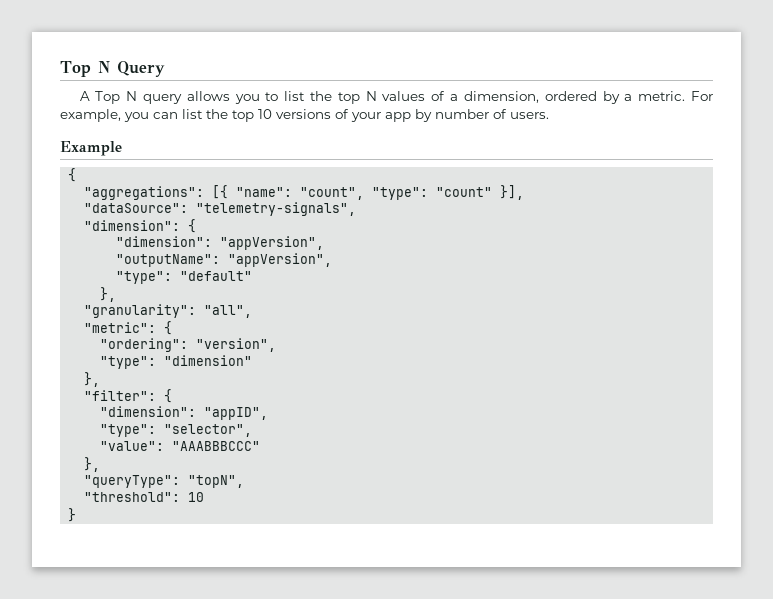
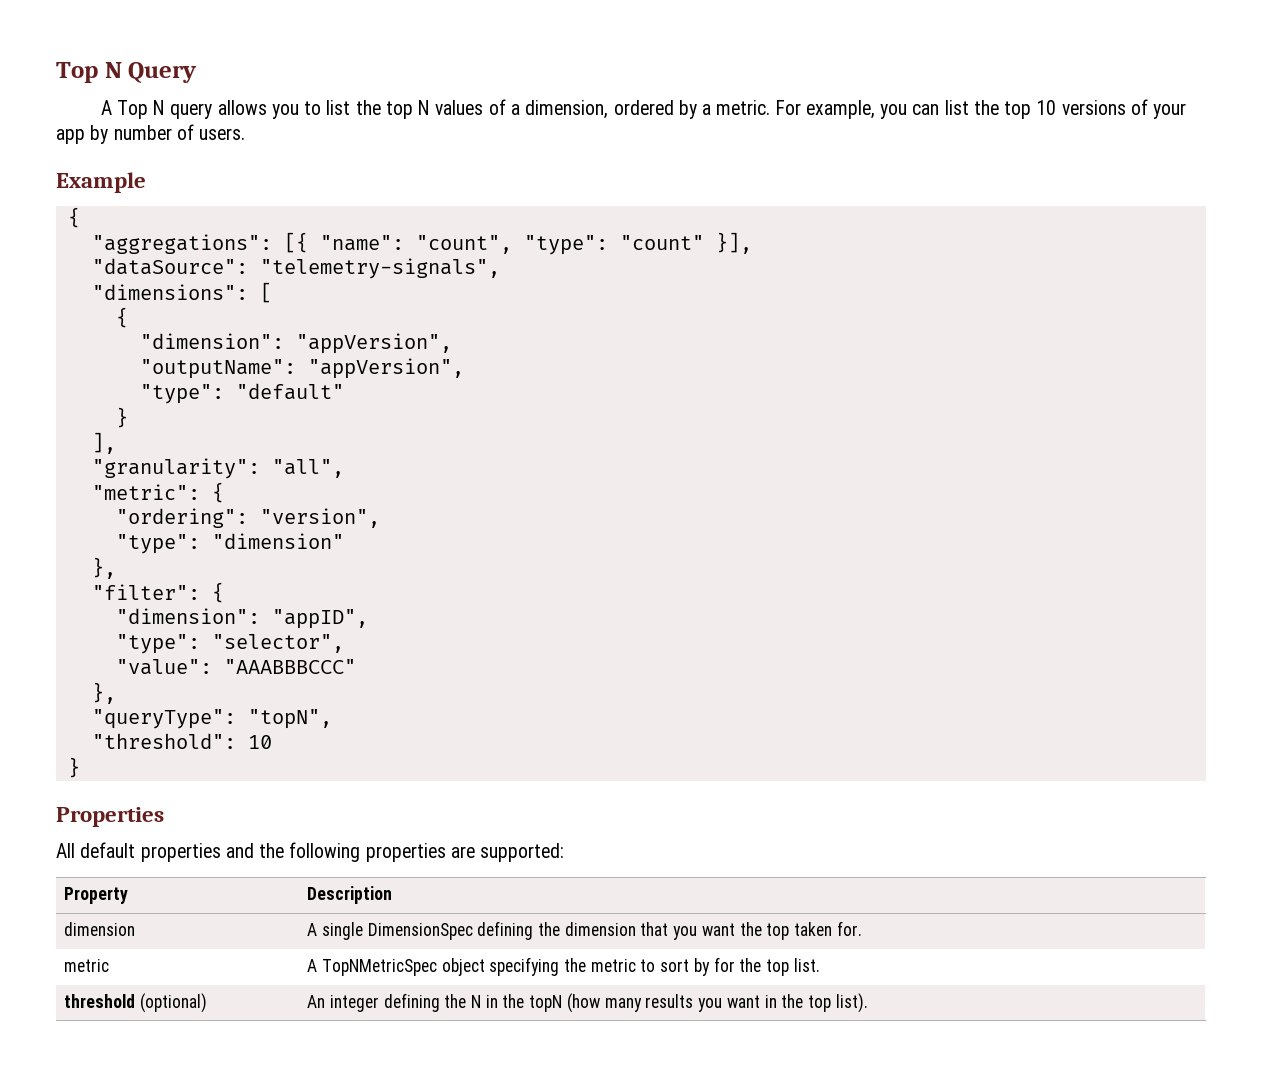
- "dimension": {
+ "dimensions": [
+ {
  "type": "default"
- },
+ }
+ ],
+ Properties
+ All default properties and the following properties are supported:
+ Property | Description
+ dimension | A single DimensionSpec defining the dimension that you want the top taken for.
+ metric | A TopNMetricSpec object specifying the metric to sort by for the top list.
+ threshold (optional) | An integer defining the N in the topN (how many results you want in the top list).

